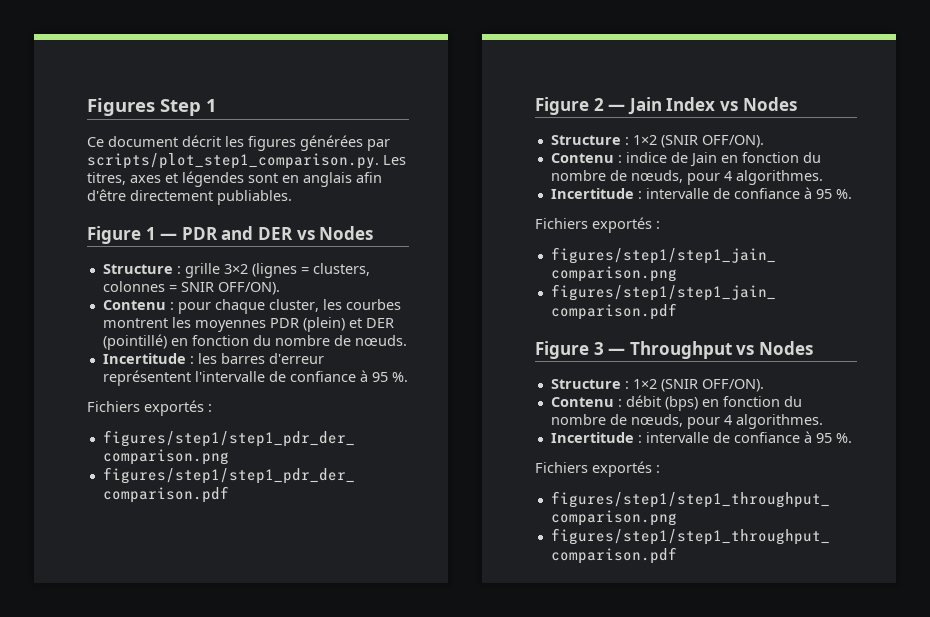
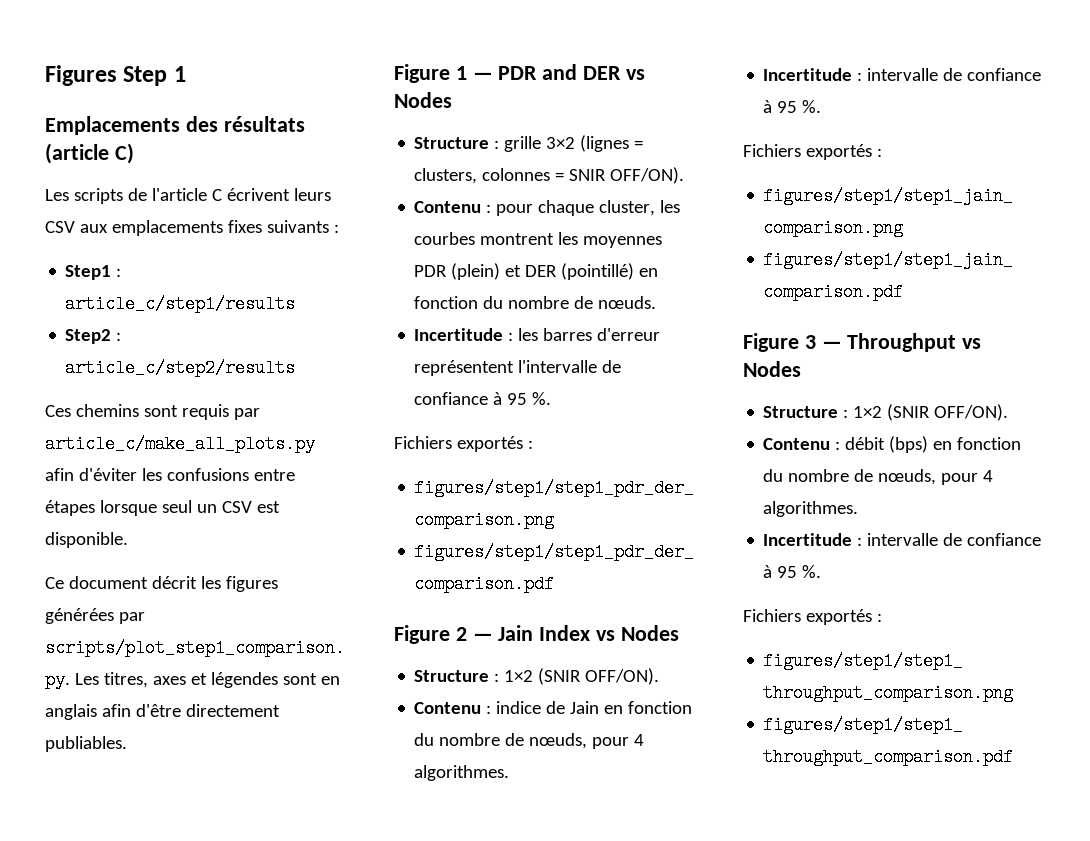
+ Emplacements des résultats (article C)
+ Les scripts de l'article C écrivent leurs CSV aux emplacements fixes suivants :
+ Step1 : article_c/step1/results
+ Step2 : article_c/step2/results
+ Ces chemins sont requis par article_c/make_all_plots.py afin d'éviter les confusions entre étapes lorsque seul un CSV est disponible.

